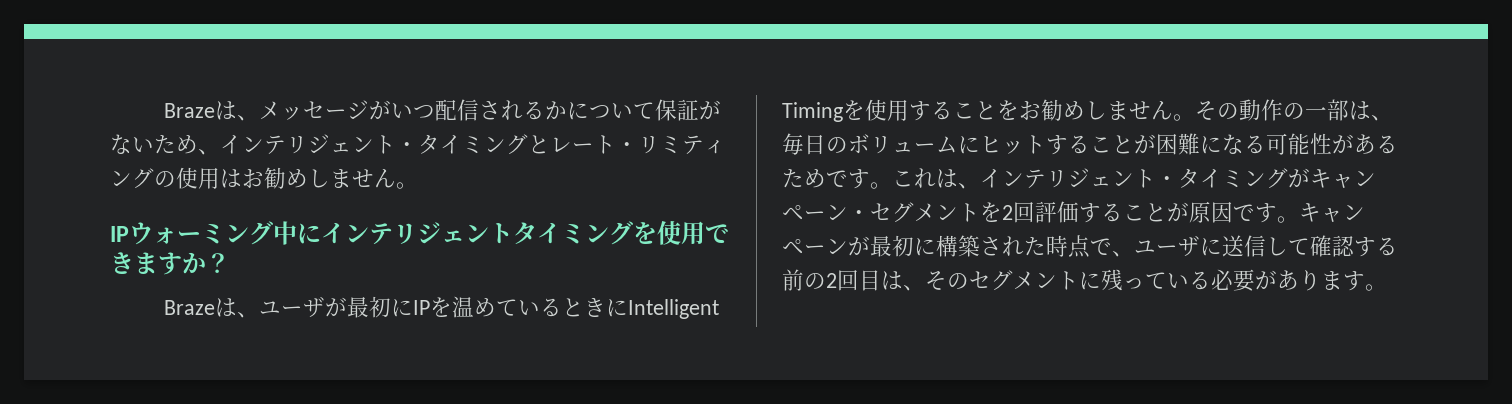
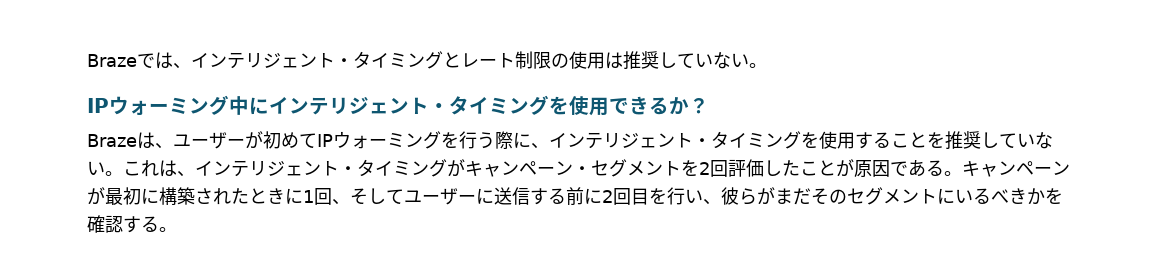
- Brazeは、メッセージがいつ配信されるかについて保証がないため、インテリジェント・タイミングとレート・リミティングの使用はお勧めしません。
+ Brazeでは、インテリジェント・タイミングとレート制限の使用は推奨していない。
- IPウォーミング中にインテリジェントタイミングを使用できますか？
+ IPウォーミング中にインテリジェント・タイミングを使用できるか？
- Brazeは、ユーザが最初にIPを温めているときにIntelligent Timingを使用することをお勧めしません。その動作の一部は、毎日のボリュームにヒットすることが困難になる可能性があるためです。
+ Brazeは、ユーザーが初めてIPウォーミングを行う際に、インテリジェント・タイミングを使用することを推奨していない。
- これは、インテリジェント・タイミングがキャンペーン・セグメントを2回評価することが原因です。
+ これは、インテリジェント・タイミングがキャンペーン・セグメントを2回評価したことが原因である。
- キャンペーンが最初に構築された時点で、ユーザに送信して確認する前の2回目は、そのセグメントに残っている必要があります。
+ キャンペーンが最初に構築されたときに1回、そしてユーザーに送信する前に2回目を行い、彼らがまだそのセグメントにいるべきかを確認する。

